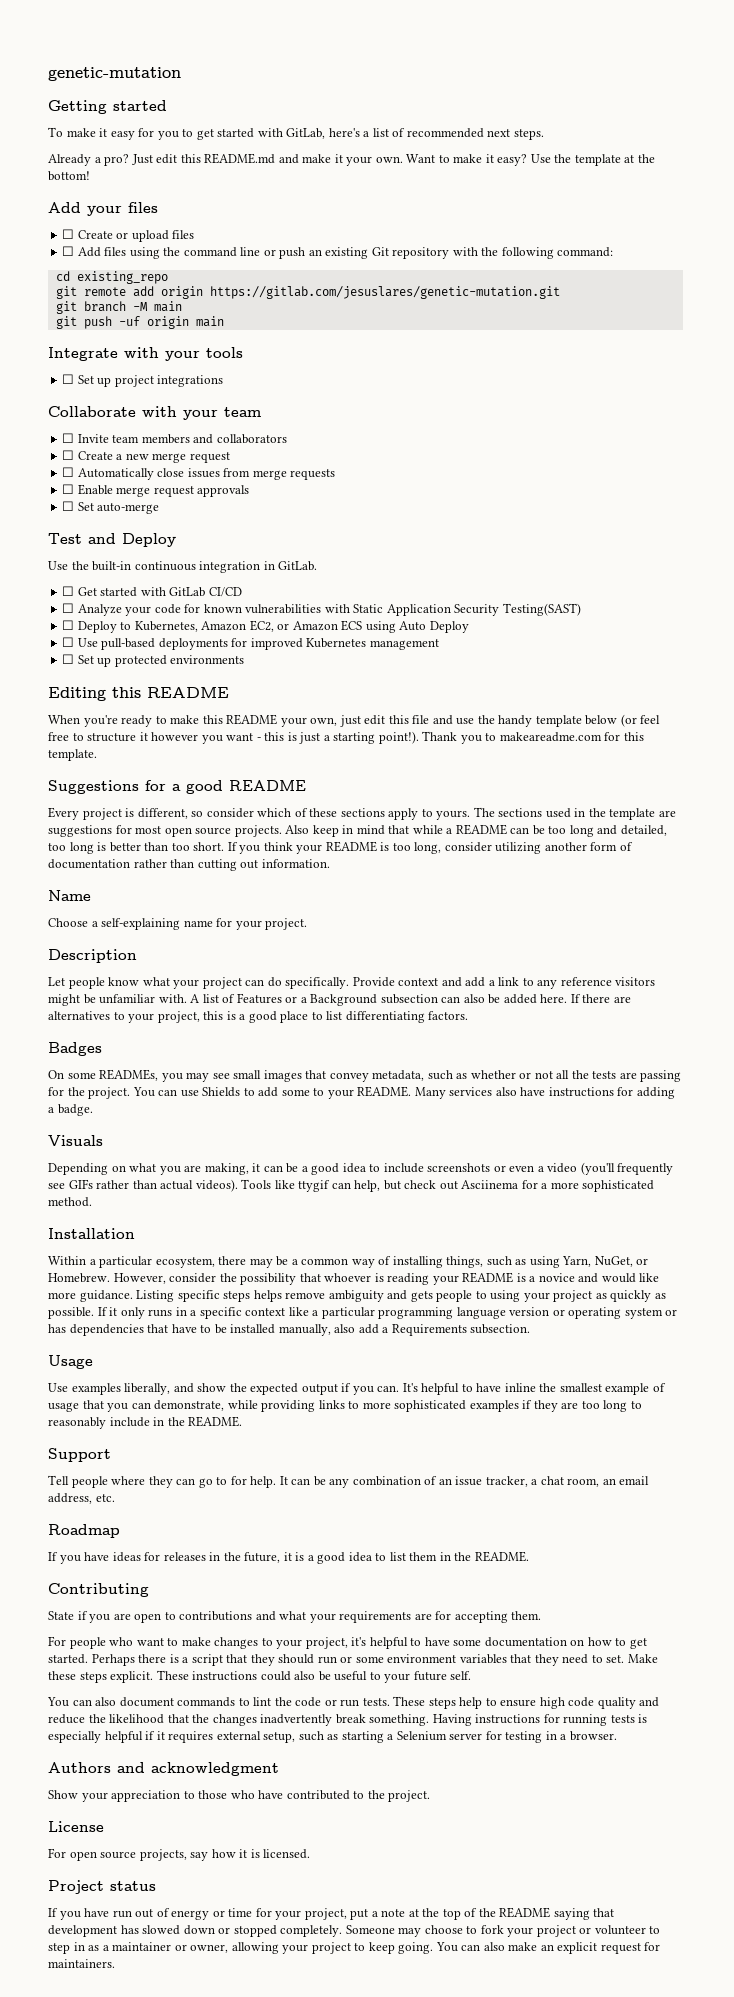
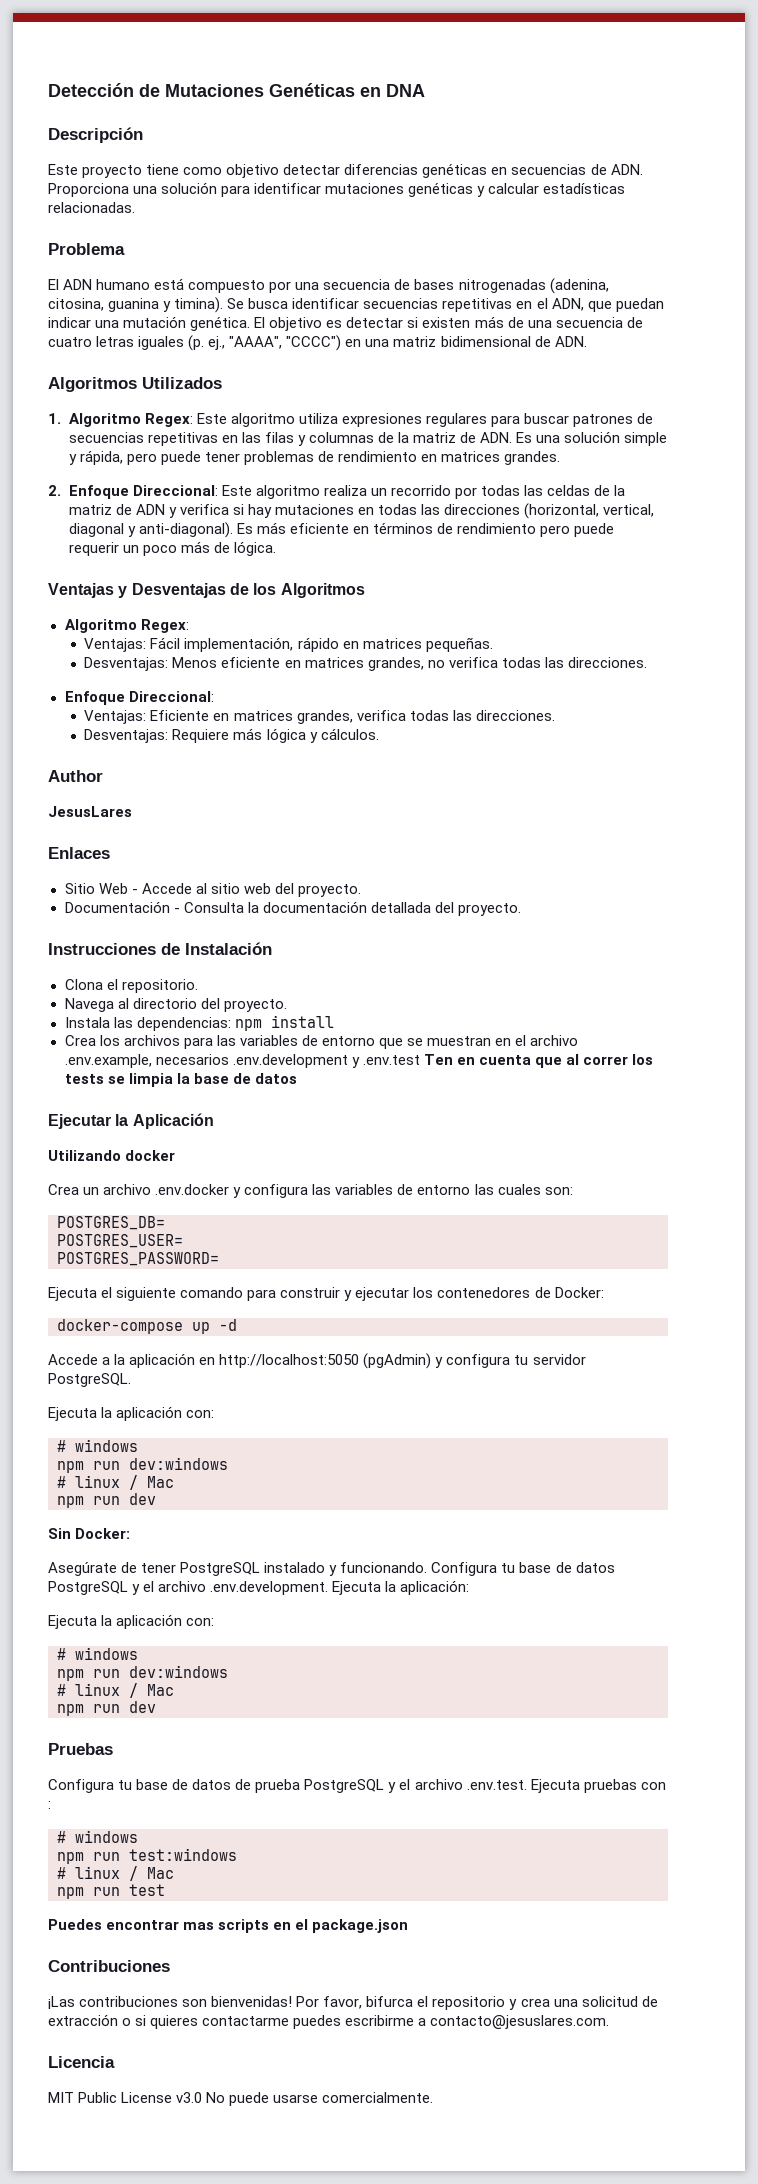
- genetic-mutation
- Getting started
- To make it easy for you to get started with GitLab, here's a list of recommended next steps.
- Already a pro? Just edit this README.md and make it your own. Want to make it easy? Use the template at the bottom!
- Add your files
- ☐ Create or upload files
- ☐ Add files using the command line or push an existing Git repository with the following command:
- cd existing_repo
- git remote add origin https://gitlab.com/jesuslares/genetic-mutation.git
- git branch -M main
- git push -uf origin main
- Integrate with your tools
- ☐ Set up project integrations
- Collaborate with your team
- ☐ Invite team members and collaborators
- ☐ Create a new merge request
- ☐ Automatically close issues from merge requests
- ☐ Enable merge request approvals
- ☐ Set auto-merge
- Test and Deploy
- Use the built-in continuous integration in GitLab.
- ☐ Get started with GitLab CI/CD
- ☐ Analyze your code for known vulnerabilities with Static Application Security Testing(SAST)
- ☐ Deploy to Kubernetes, Amazon EC2, or Amazon ECS using Auto Deploy
- ☐ Use pull-based deployments for improved Kubernetes management
- ☐ Set up protected environments
- Editing this README
- When you're ready to make this README your own, just edit this file and use the handy template below (or feel free to structure it however you want - this is just a starting point!). Thank you to makeareadme.com for this template.
- Suggestions for a good README
- Every project is different, so consider which of these sections apply to yours. The sections used in the template are suggestions for most open source projects. Also keep in mind that while a README can be too long and detailed, too long is better than too short. If you think your README is too long, consider utilizing another form of documentation rather than cutting out information.
- Name
- Choose a self-explaining name for your project.
- Description
- Let people know what your project can do specifically. Provide context and add a link to any reference visitors might be unfamiliar with. A list of Features or a Background subsection can also be added here. If there are alternatives to your project, this is a good place to list differentiating factors.
- Badges
- On some READMEs, you may see small images that convey metadata, such as whether or not all the tests are passing for the project. You can use Shields to add some to your README. Many services also have instructions for adding a badge.
- Visuals
- Depending on what you are making, it can be a good idea to include screenshots or even a video (you'll frequently see GIFs rather than actual videos). Tools like ttygif can help, but check out Asciinema for a more sophisticated method.
- Installation
- Within a particular ecosystem, there may be a common way of installing things, such as using Yarn, NuGet, or Homebrew. However, consider the possibility that whoever is reading your README is a novice and would like more guidance. Listing specific steps helps remove ambiguity and gets people to using your project as quickly as possible. If it only runs in a specific context like a particular programming language version or operating system or has dependencies that have to be installed manually, also add a Requirements subsection.
- Usage
- Use examples liberally, and show the expected output if you can. It's helpful to have inline the smallest example of usage that you can demonstrate, while providing links to more sophisticated examples if they are too long to reasonably include in the README.
- Support
- Tell people where they can go to for help. It can be any combination of an issue tracker, a chat room, an email address, etc.
- Roadmap
- If you have ideas for releases in the future, it is a good idea to list them in the README.
- Contributing
- State if you are open to contributions and what your requirements are for accepting them.
- For people who want to make changes to your project, it's helpful to have some documentation on how to get started. Perhaps there is a script that they should run or some environment variables that they need to set. Make these steps explicit. These instructions could also be useful to your future self.
- You can also document commands to lint the code or run tests. These steps help to ensure high code quality and reduce the likelihood that the changes inadvertently break something. Having instructions for running tests is especially helpful if it requires external setup, such as starting a Selenium server for testing in a browser.
- Authors and acknowledgment
- Show your appreciation to those who have contributed to the project.
- License
- For open source projects, say how it is licensed.
- Project status
- If you have run out of energy or time for your project, put a note at the top of the README saying that development has slowed down or stopped completely. Someone may choose to fork your project or volunteer to step in as a maintainer or owner, allowing your project to keep going. You can also make an explicit request for maintainers.
+ Detección de Mutaciones Genéticas en DNA
+ Descripción
+ Este proyecto tiene como objetivo detectar diferencias genéticas en secuencias de ADN. Proporciona una solución para identificar mutaciones genéticas y calcular estadísticas relacionadas.
+ Problema
+ El ADN humano está compuesto por una secuencia de bases nitrogenadas (adenina, citosina, guanina y timina). Se busca identificar secuencias repetitivas en el ADN, que puedan indicar una mutación genética. El objetivo es detectar si existen más de una secuencia de cuatro letras iguales (p. ej., "AAAA", "CCCC") en una matriz bidimensional de ADN.
+ Algoritmos Utilizados
+ 1. Algoritmo Regex: Este algoritmo utiliza expresiones regulares para buscar patrones de secuencias repetitivas en las filas y columnas de la matriz de ADN. Es una solución simple y rápida, pero puede tener problemas de rendimiento en matrices grandes.
+ 2. Enfoque Direccional: Este algoritmo realiza un recorrido por todas las celdas de la matriz de ADN y verifica si hay mutaciones en todas las direcciones (horizontal, vertical, diagonal y anti-diagonal). Es más eficiente en términos de rendimiento pero puede requerir un poco más de lógica.
+ Ventajas y Desventajas de los Algoritmos
+ Algoritmo Regex:
+ Ventajas: Fácil implementación, rápido en matrices pequeñas.
+ Desventajas: Menos eficiente en matrices grandes, no verifica todas las direcciones.
+ Enfoque Direccional:
+ Ventajas: Eficiente en matrices grandes, verifica todas las direcciones.
+ Desventajas: Requiere más lógica y cálculos.
+ Author
+ JesusLares
+ Enlaces
+ Sitio Web - Accede al sitio web del proyecto.
+ Documentación - Consulta la documentación detallada del proyecto.
+ Instrucciones de Instalación
+ Clona el repositorio.
+ Navega al directorio del proyecto.
+ Instala las dependencias: npm install
+ Crea los archivos para las variables de entorno que se muestran en el archivo .env.example, necesarios .env.development y .env.test Ten en cuenta que al correr los tests se limpia la base de datos
+ Ejecutar la Aplicación
+ Utilizando docker
+ Crea un archivo .env.docker y configura las variables de entorno las cuales son:
+ POSTGRES_DB=
+ POSTGRES_USER=
+ POSTGRES_PASSWORD=
+ Ejecuta el siguiente comando para construir y ejecutar los contenedores de Docker:
+ docker-compose up -d
+ Accede a la aplicación en http://localhost:5050 (pgAdmin) y configura tu servidor PostgreSQL.
+ Ejecuta la aplicación con:
+ # windows
+ npm run dev:windows
+ # linux / Mac
+ npm run dev
+ Sin Docker:
+ Asegúrate de tener PostgreSQL instalado y funcionando. Configura tu base de datos PostgreSQL y el archivo .env.development. Ejecuta la aplicación:
+ Ejecuta la aplicación con:
+ # windows
+ npm run dev:windows
+ # linux / Mac
+ npm run dev
+ Pruebas
+ Configura tu base de datos de prueba PostgreSQL y el archivo .env.test. Ejecuta pruebas con :
+ # windows
+ npm run test:windows
+ # linux / Mac
+ npm run test
+ Puedes encontrar mas scripts en el package.json
+ Contribuciones
+ ¡Las contribuciones son bienvenidas! Por favor, bifurca el repositorio y crea una solicitud de extracción o si quieres contactarme puedes escribirme a contacto@jesuslares.com.
+ Licencia
+ MIT Public License v3.0 No puede usarse comercialmente.

